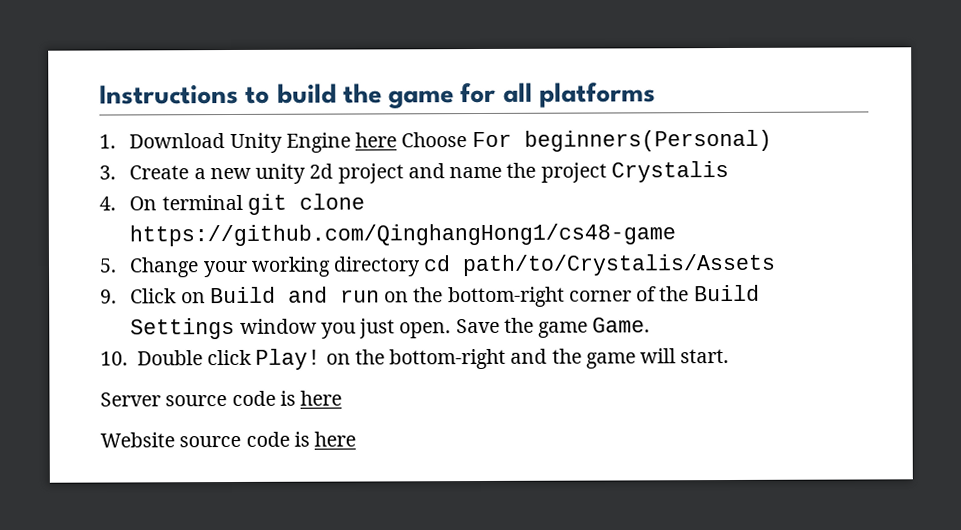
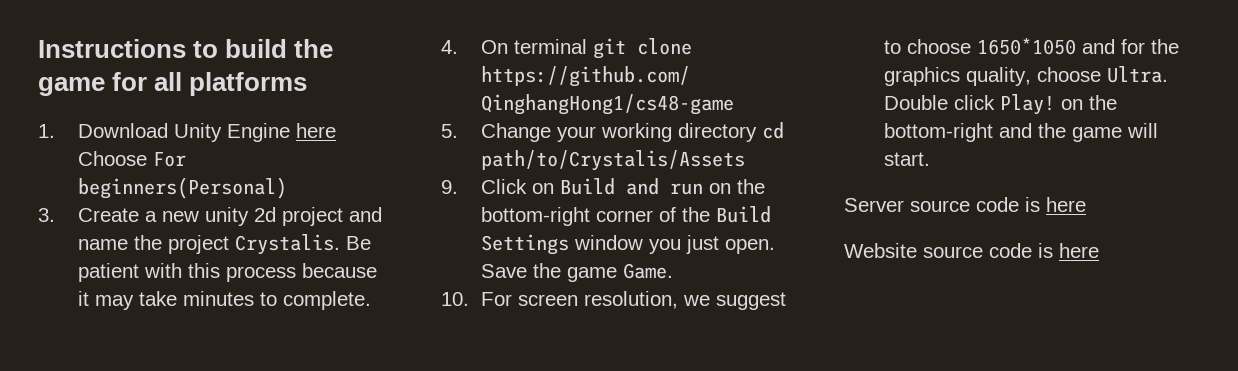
- 3. Create a new unity 2d project and name the project Crystalis
+ 3. Create a new unity 2d project and name the project Crystalis. Be patient with this process because it may take minutes to complete.
- 10. Double click Play! on the bottom-right and the game will start.
+ 10. For screen resolution, we suggest to choose 1650*1050 and for the graphics quality, choose Ultra. Double click Play! on the bottom-right and the game will start.

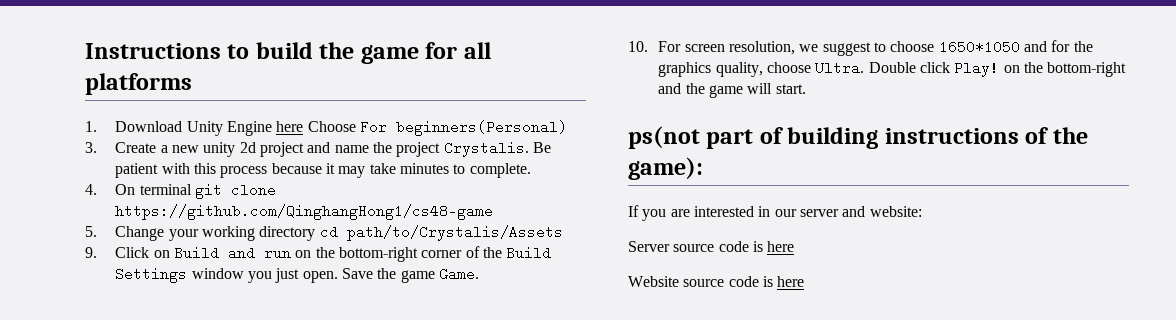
+ ps(not part of building instructions of the game):
+ If you are interested in our server and website:

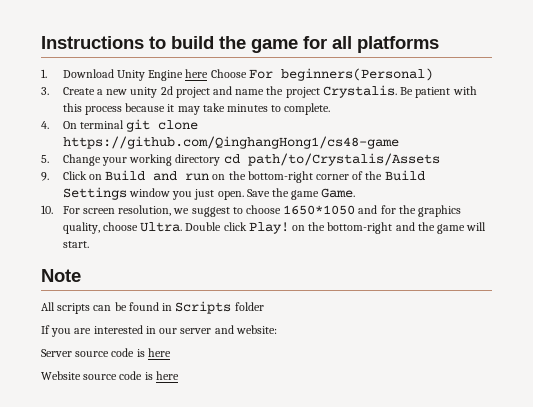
- ps(not part of building instructions of the game):
+ Note
+ All scripts can be found in Scripts folder

